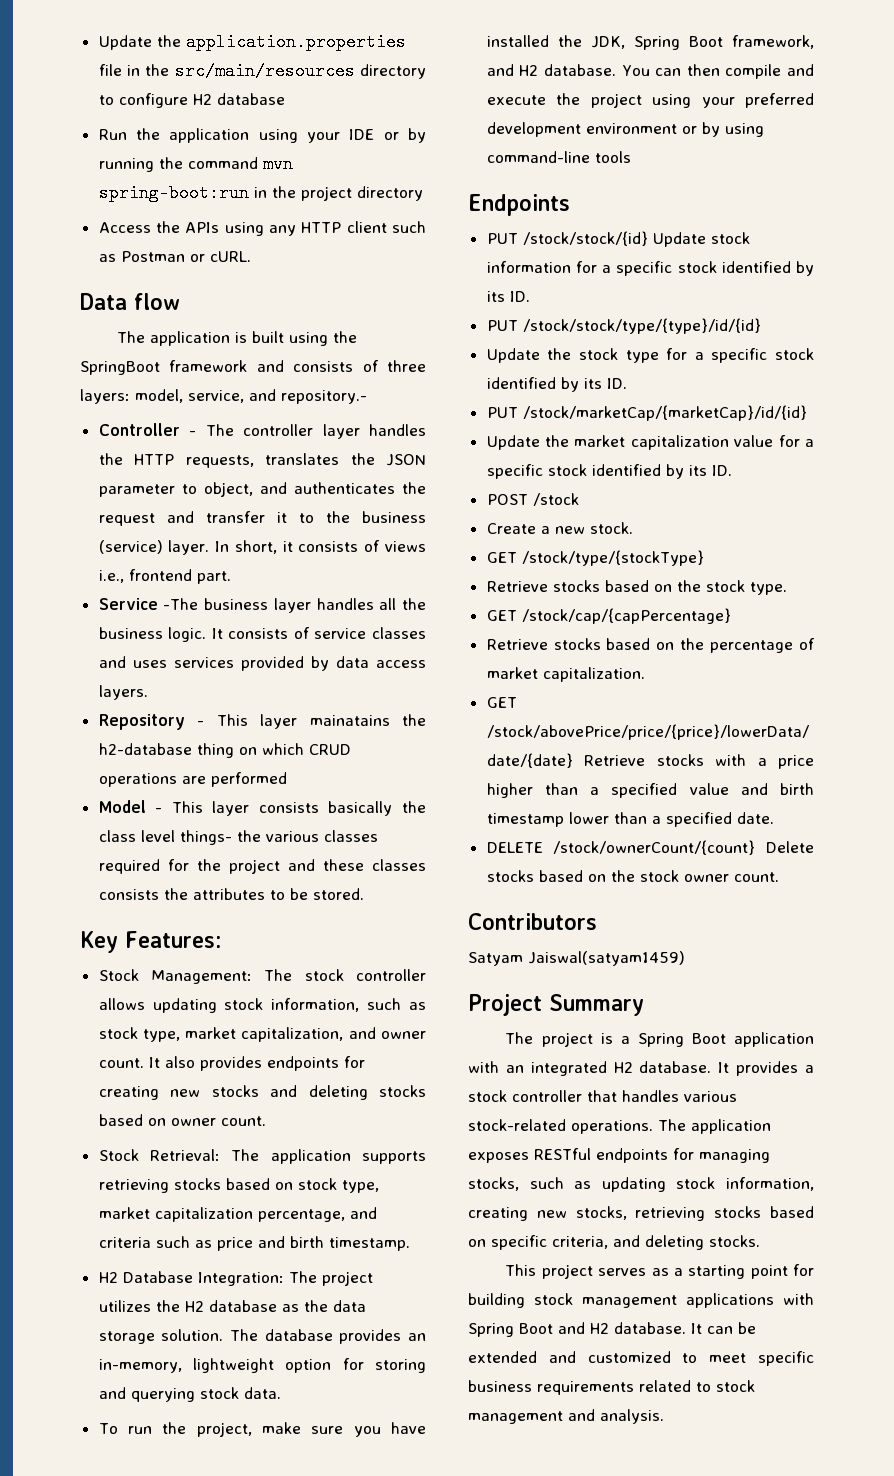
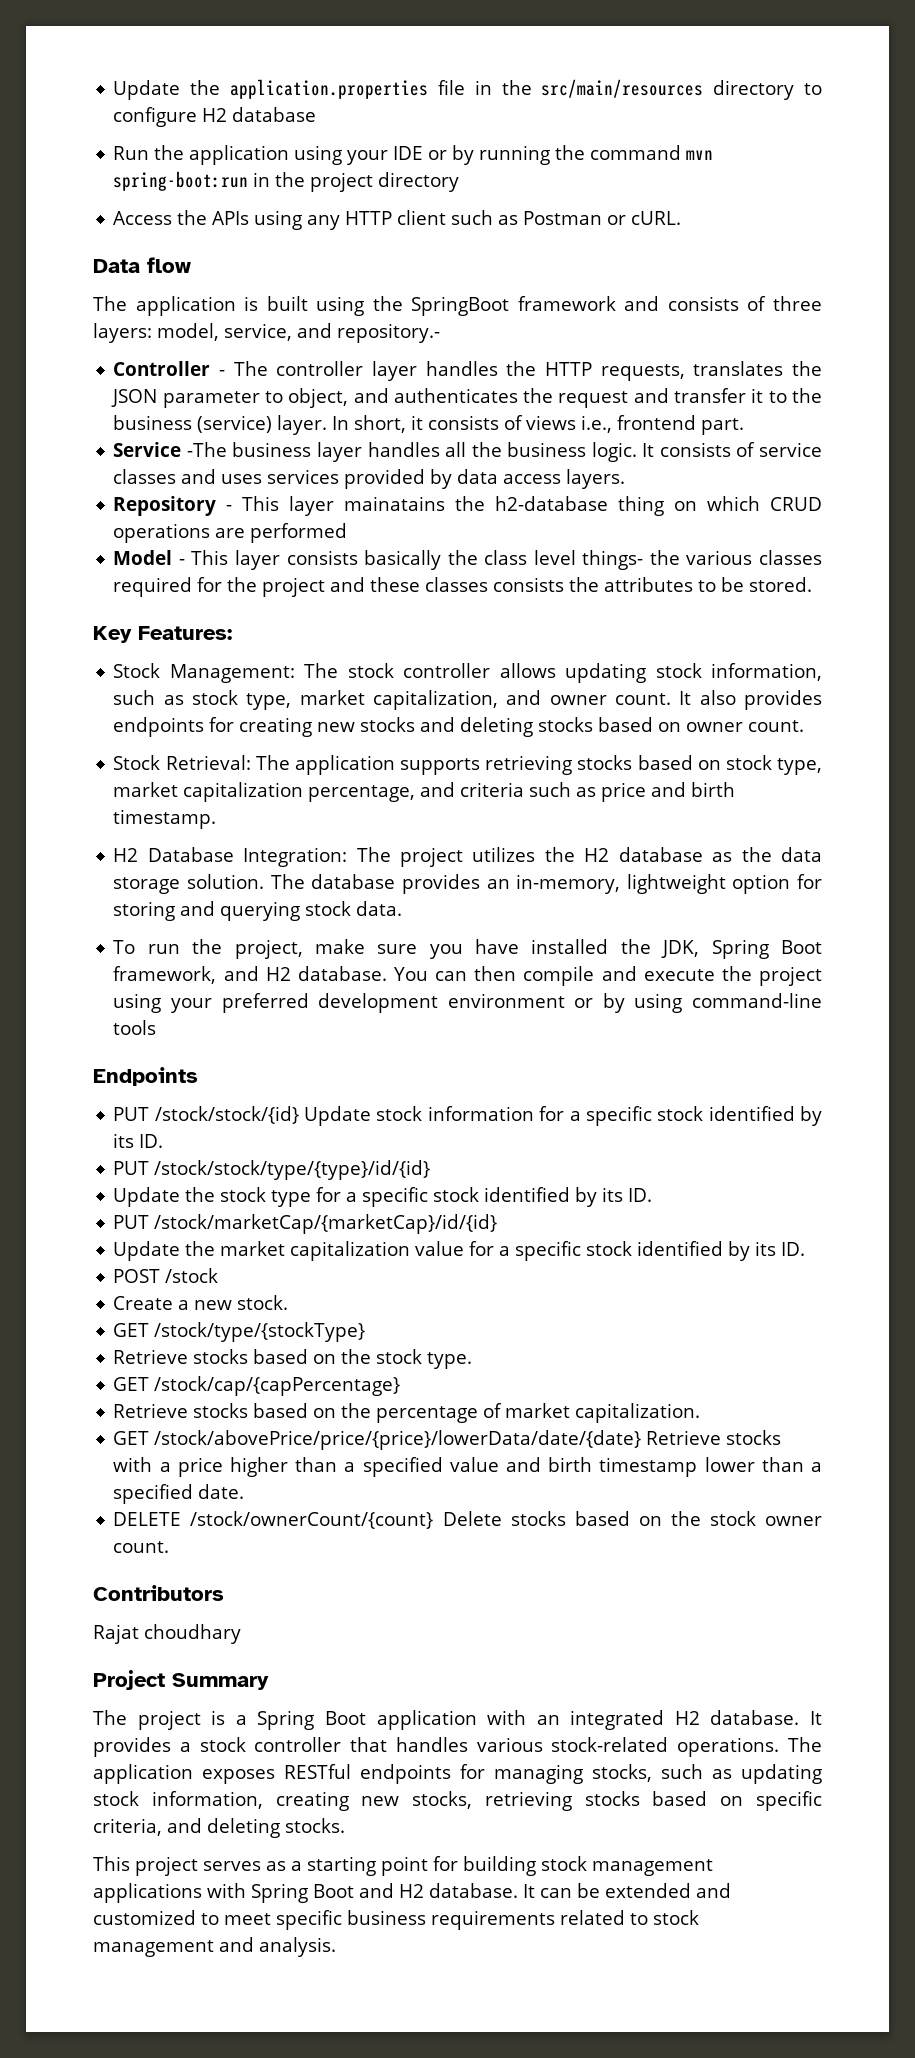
- Satyam Jaiswal(satyam1459)
+ Rajat choudhary

